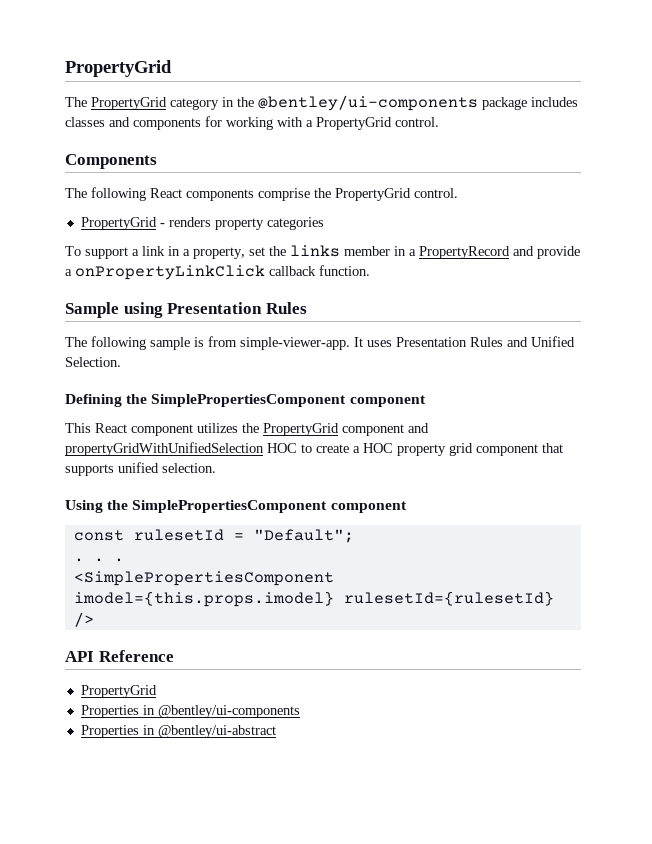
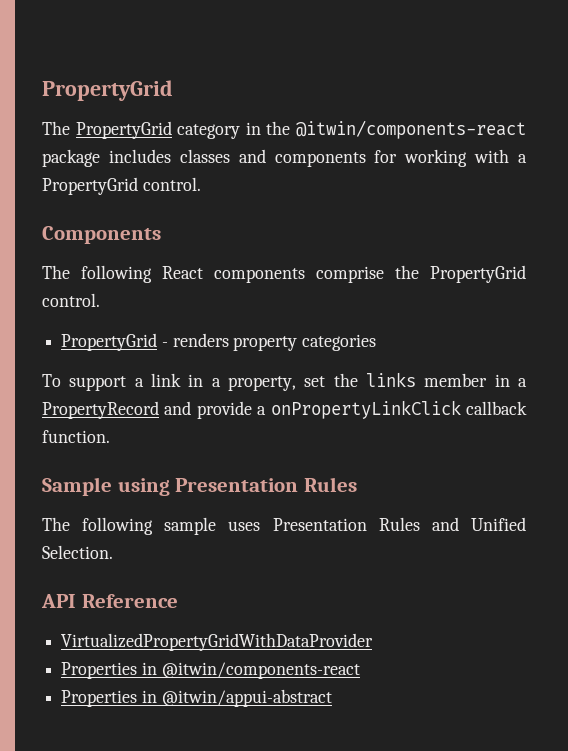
- The PropertyGrid category in the @bentley/ui-components package includes classes and components for working with a PropertyGrid control.
+ The PropertyGrid category in the @itwin/components-react package includes classes and components for working with a PropertyGrid control.
- The following sample is from simple-viewer-app. It uses Presentation Rules and Unified Selection.
+ The following sample uses Presentation Rules and Unified Selection.
- Defining the SimplePropertiesComponent component
- This React component utilizes the PropertyGrid component and propertyGridWithUnifiedSelection HOC to create a HOC property grid component that supports unified selection.
- Using the SimplePropertiesComponent component
- const rulesetId = "Default";
- . . .
- <SimplePropertiesComponent imodel={this.props.imodel} rulesetId={rulesetId} />
  API Reference
- PropertyGrid
- Properties in @bentley/ui-components
- Properties in @bentley/ui-abstract
+ VirtualizedPropertyGridWithDataProvider
+ Properties in @itwin/components-react
+ Properties in @itwin/appui-abstract

